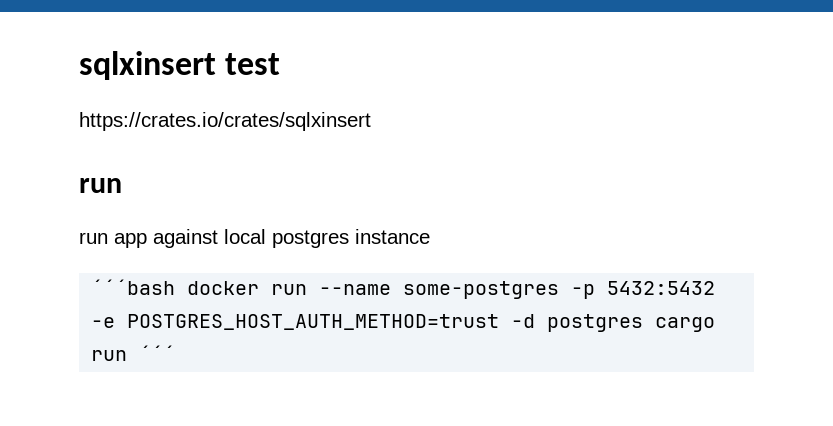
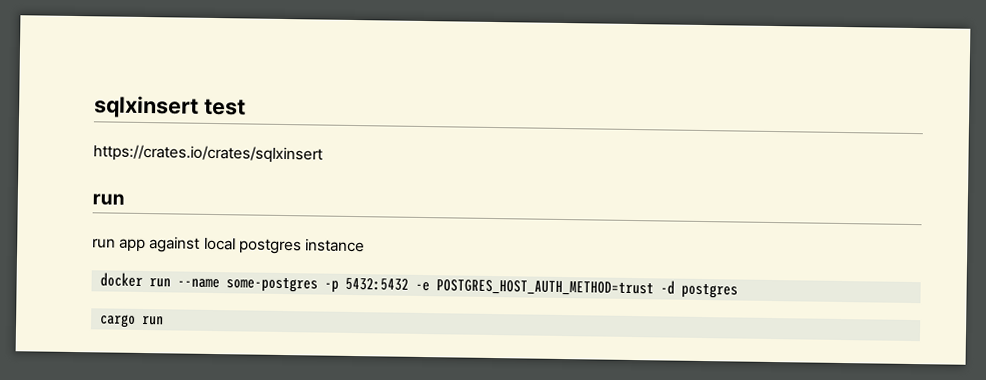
- ´´´bash docker run --name some-postgres -p 5432:5432 -e POSTGRES_HOST_AUTH_METHOD=trust -d postgres cargo run ´´´
+ docker run --name some-postgres -p 5432:5432 -e POSTGRES_HOST_AUTH_METHOD=trust -d postgres
+ cargo run

